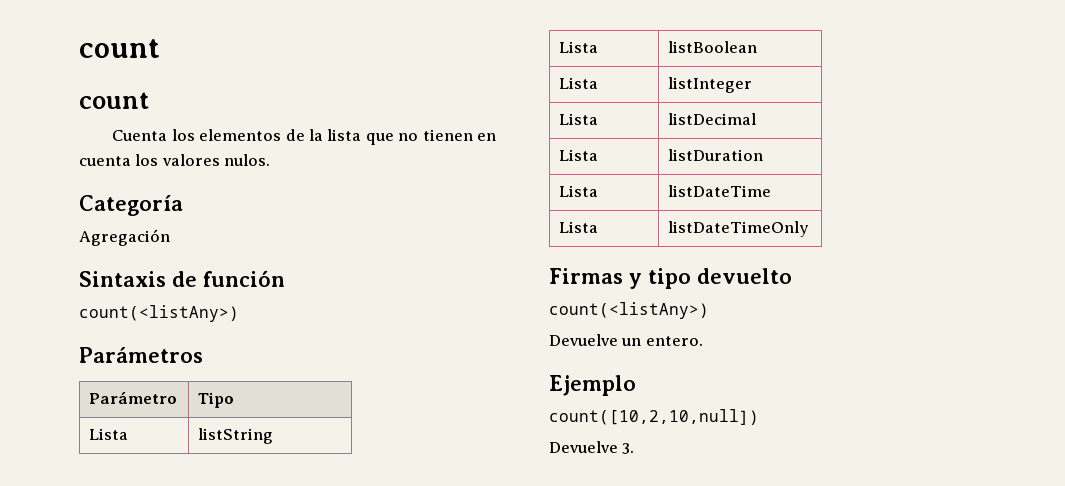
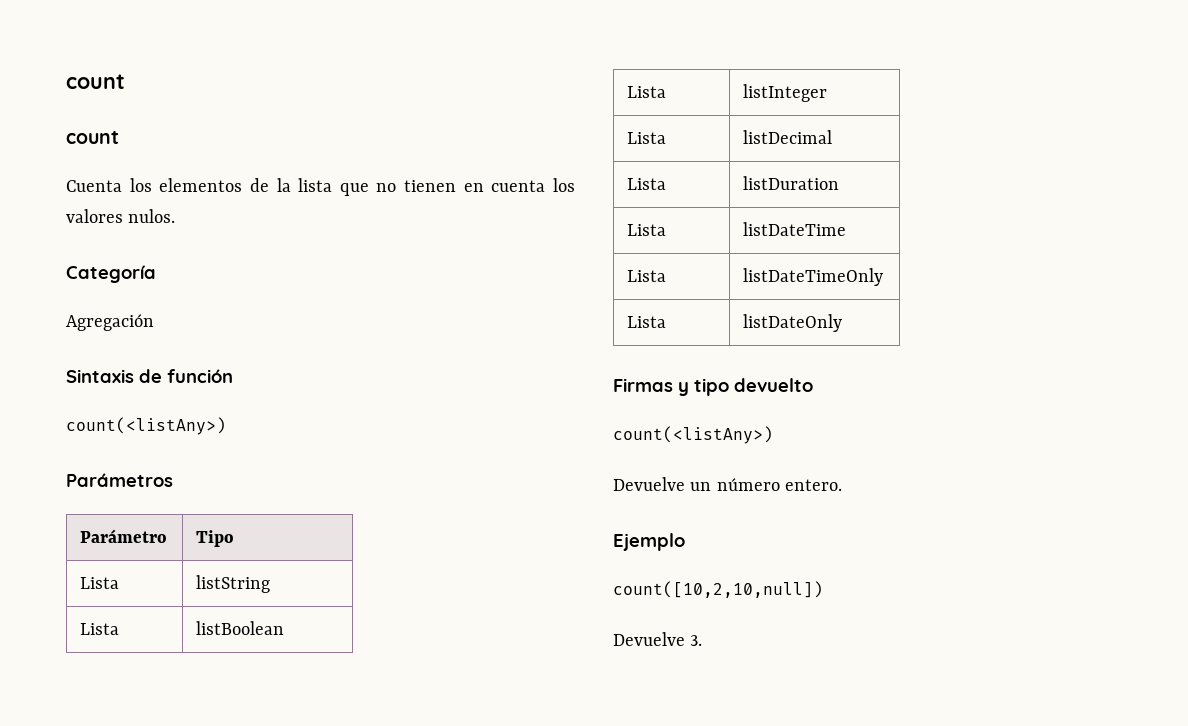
+ Lista | listDateOnly
- Devuelve un entero.
+ Devuelve un número entero.

